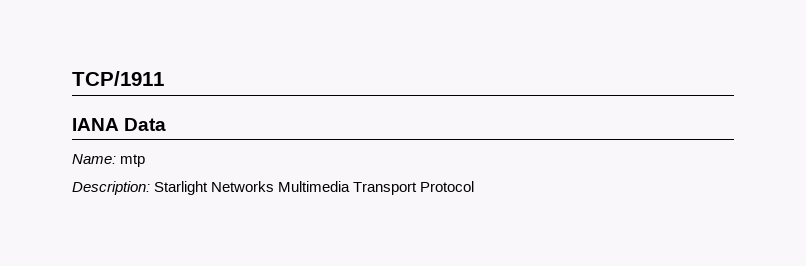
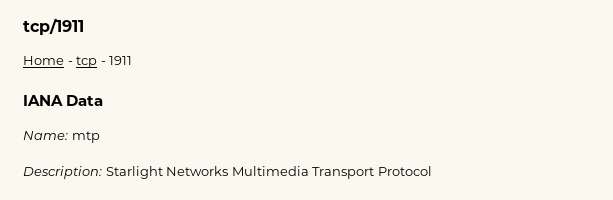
- TCP/1911
+ tcp/1911
+ Home - tcp - 1911

